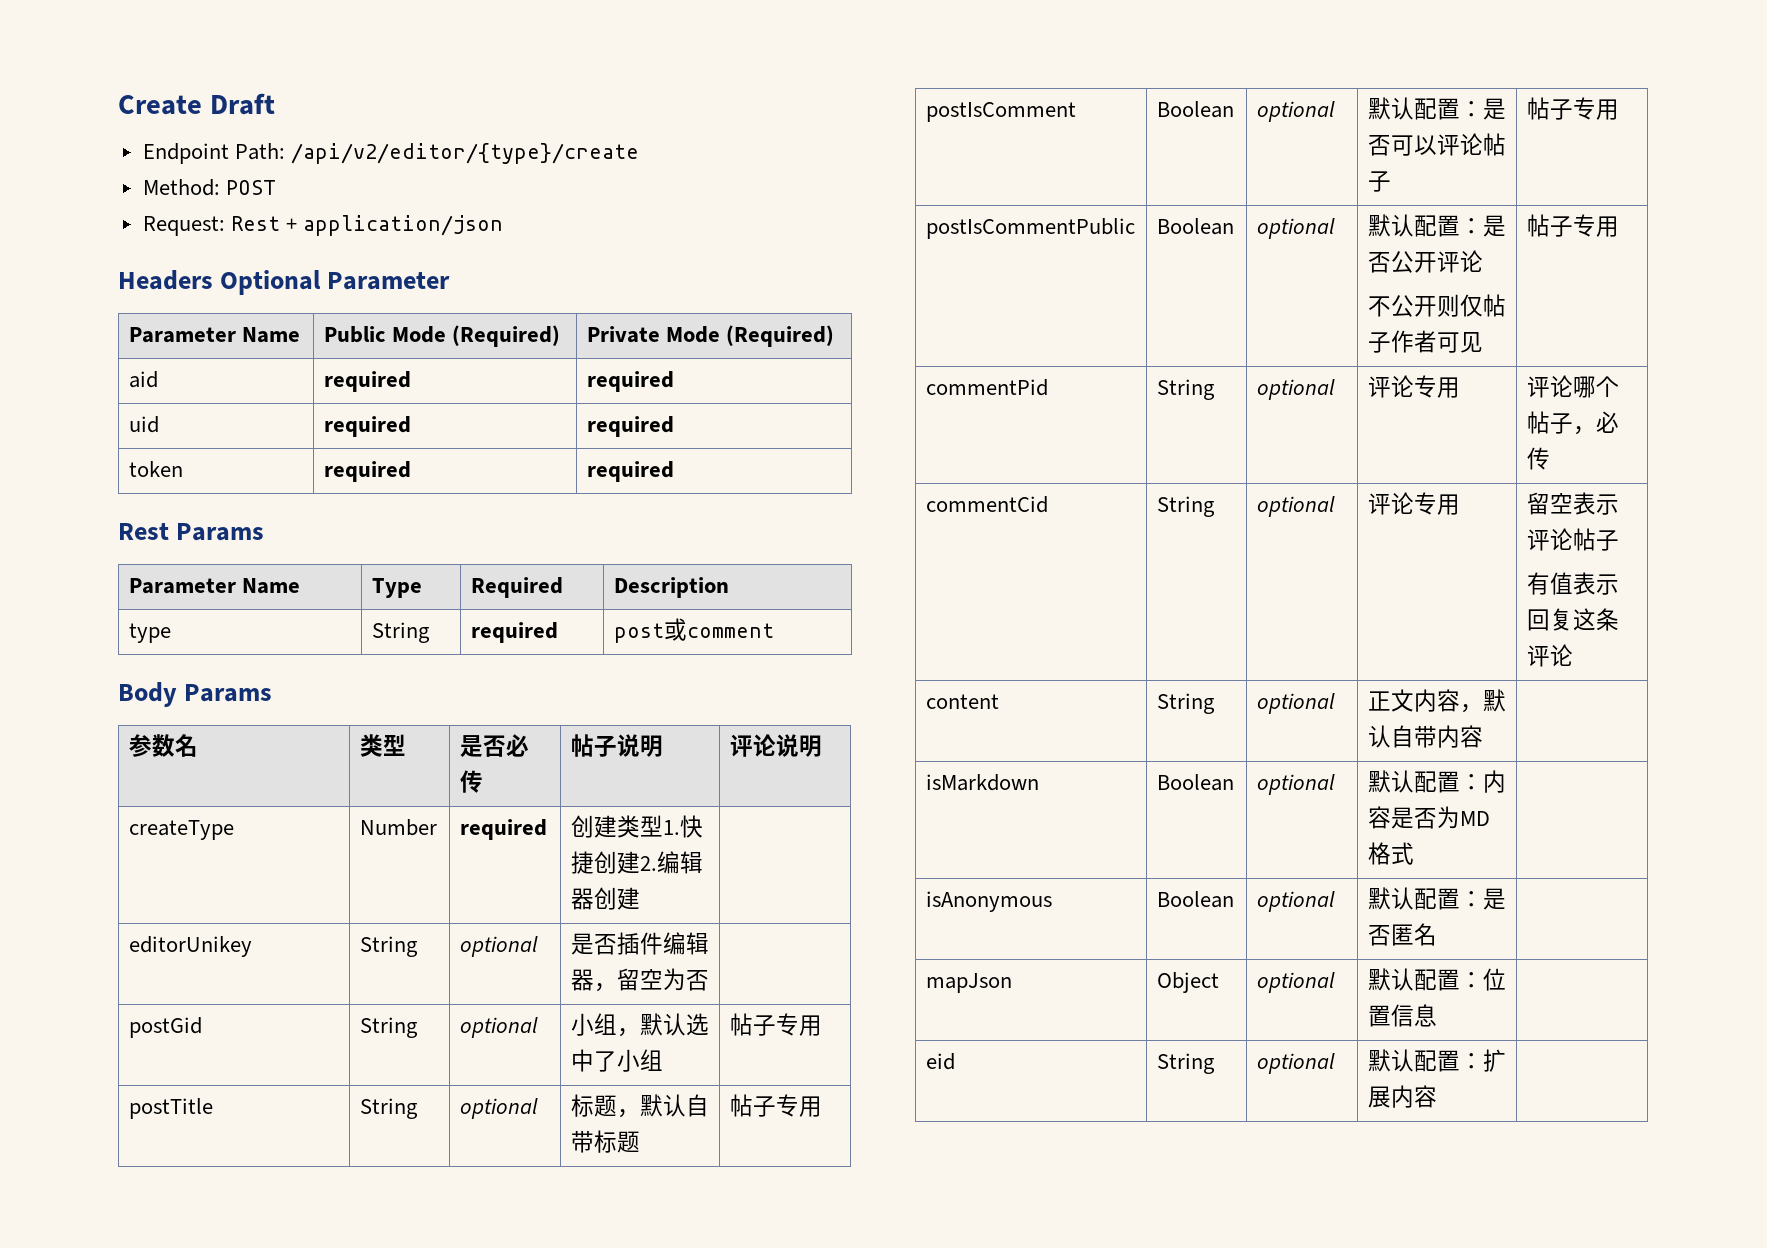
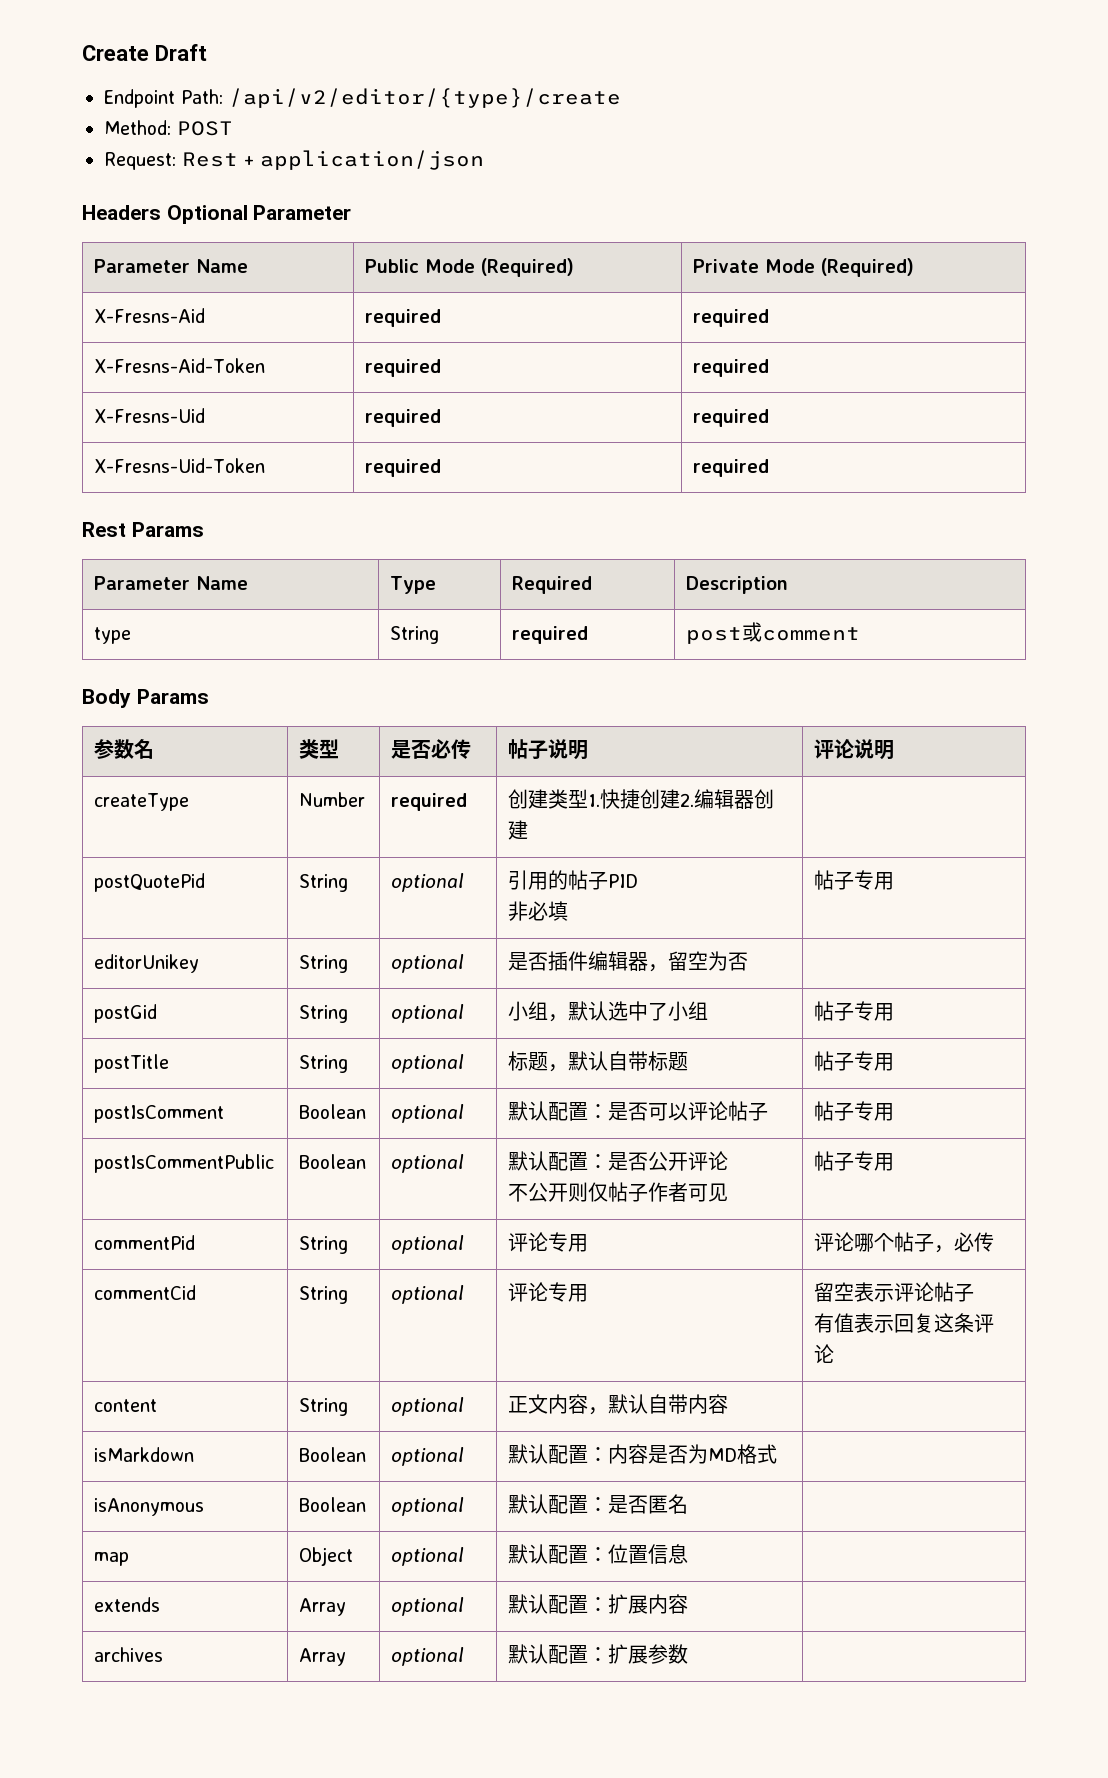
- aid | required | required
- uid | required | required
- token | required | required
+ X-Fresns-Aid | required | required
+ X-Fresns-Aid-Token | required | required
+ X-Fresns-Uid | required | required
+ X-Fresns-Uid-Token | required | required
+ postQuotePid | String | optional | 引用的帖子PID
+ 非必填 | 帖子专用
- mapJson | Object | optional | 默认配置：位置信息 |
+ map | Object | optional | 默认配置：位置信息 |
- eid | String | optional | 默认配置：扩展内容 |
+ extends | Array | optional | 默认配置：扩展内容 |
+ archives | Array | optional | 默认配置：扩展参数 |

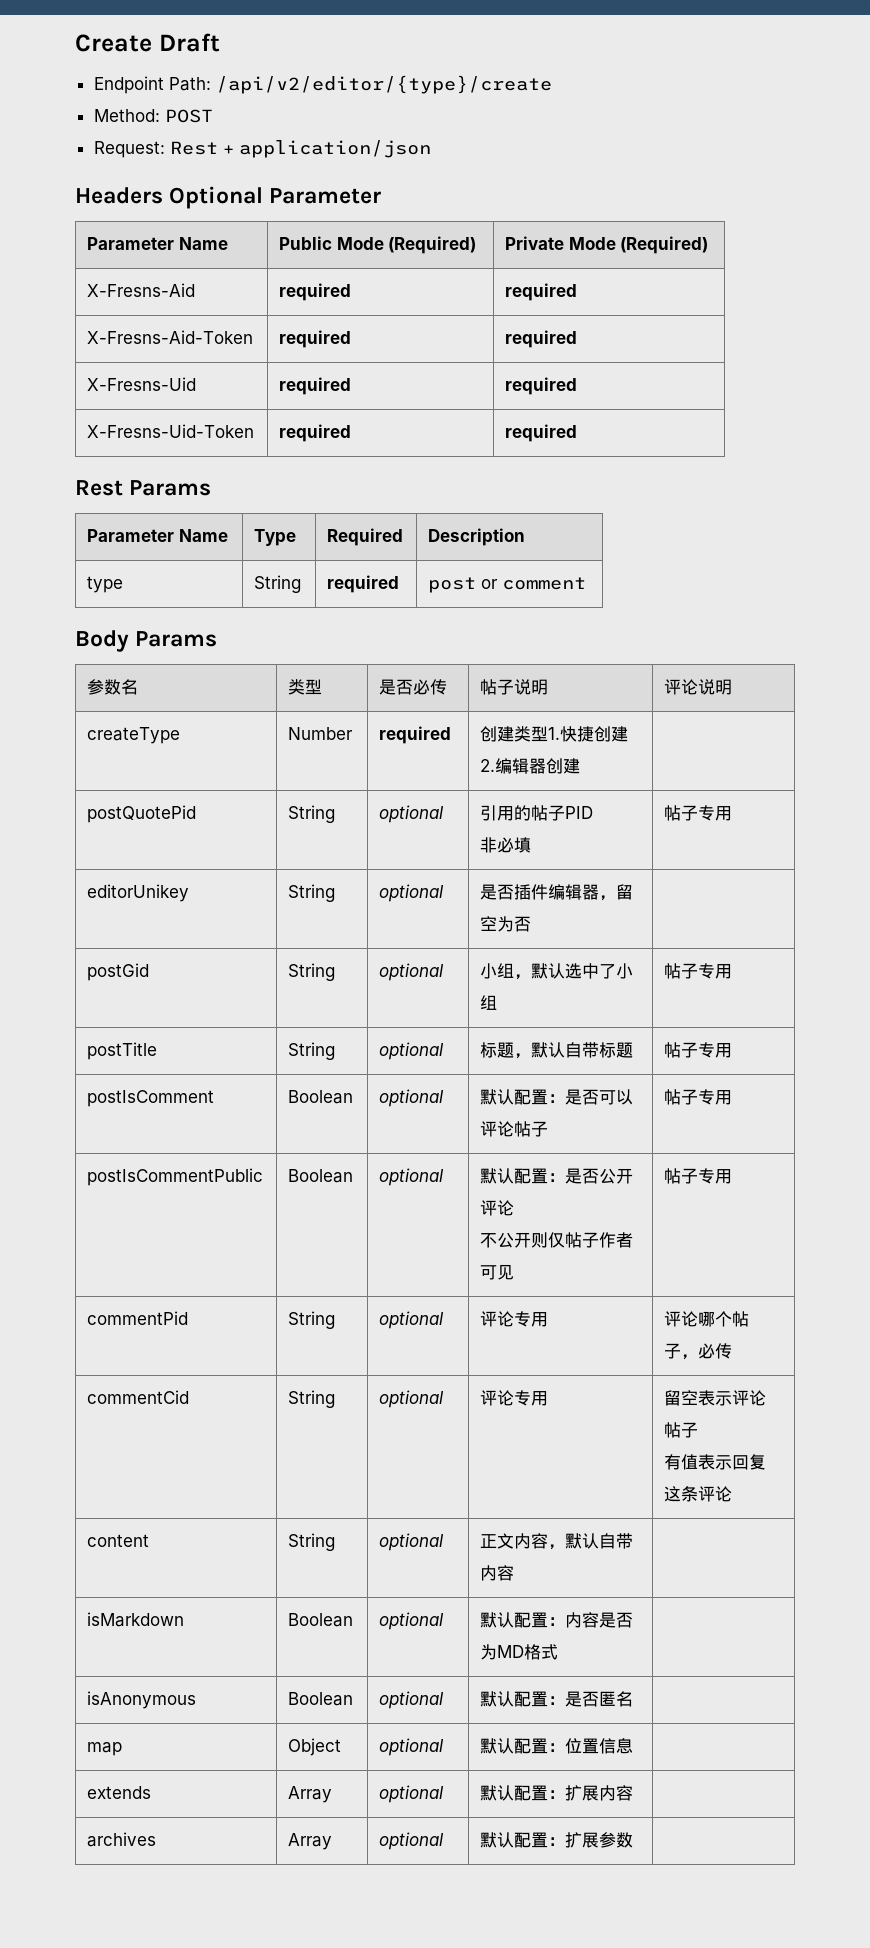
- type | String | required | post或comment
+ type | String | required | post or comment

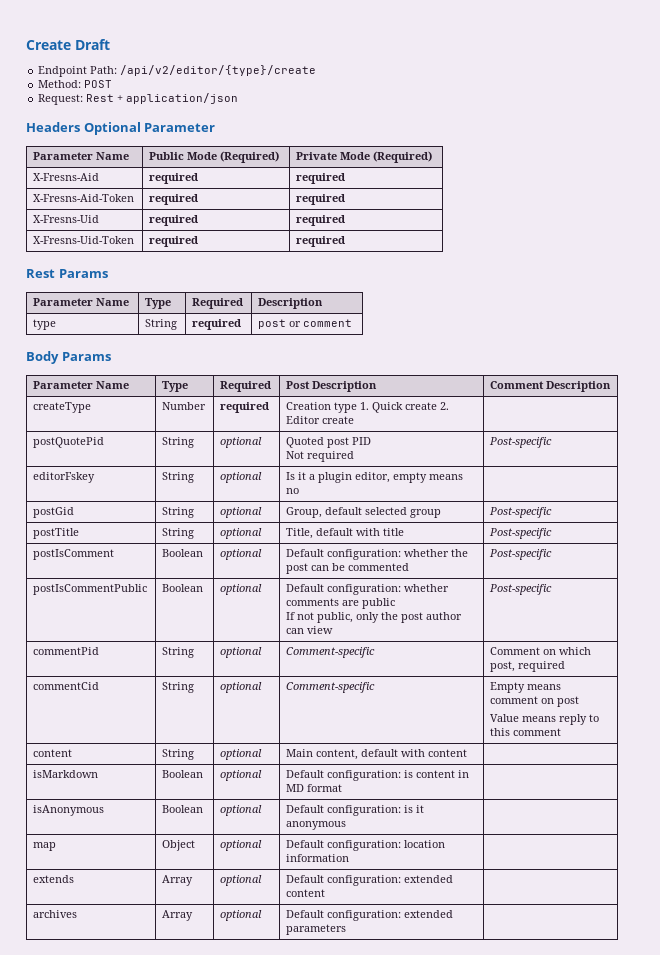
- 参数名 | 类型 | 是否必传 | 帖子说明 | 评论说明
- createType | Number | required | 创建类型1.快捷创建2.编辑器创建 |
+ Parameter Name | Type | Required | Post Description | Comment Description
+ createType | Number | required | Creation type 1. Quick create 2. Editor create |
- postQuotePid | String | optional | 引用的帖子PID
- 非必填 | 帖子专用
- editorUnikey | String | optional | 是否插件编辑器，留空为否 |
- postGid | String | optional | 小组，默认选中了小组 | 帖子专用
- postTitle | String | optional | 标题，默认自带标题 | 帖子专用
- postIsComment | Boolean | optional | 默认配置：是否可以评论帖子 | 帖子专用
- postIsCommentPublic | Boolean | optional | 默认配置：是否公开评论
- 不公开则仅帖子作者可见 | 帖子专用
- commentPid | String | optional | 评论专用 | 评论哪个帖子，必传
- commentCid | String | optional | 评论专用 | 留空表示评论帖子
- 有值表示回复这条评论
- content | String | optional | 正文内容，默认自带内容 |
- isMarkdown | Boolean | optional | 默认配置：内容是否为MD格式 |
- isAnonymous | Boolean | optional | 默认配置：是否匿名 |
+ postQuotePid | String | optional | Quoted post PID
+ Not required | Post-specific
+ editorFskey | String | optional | Is it a plugin editor, empty means no |
+ postGid | String | optional | Group, default selected group | Post-specific
+ postTitle | String | optional | Title, default with title | Post-specific
+ postIsComment | Boolean | optional | Default configuration: whether the post can be commented | Post-specific
+ postIsCommentPublic | Boolean | optional | Default configuration: whether comments are public
+ If not public, only the post author can view | Post-specific
+ commentPid | String | optional | Comment-specific | Comment on which post, required
+ commentCid | String | optional | Comment-specific | Empty means comment on post
+ Value means reply to this comment
+ content | String | optional | Main content, default with content |
+ isMarkdown | Boolean | optional | Default configuration: is content in MD format |
+ isAnonymous | Boolean | optional | Default configuration: is it anonymous |
- map | Object | optional | 默认配置：位置信息 |
+ map | Object | optional | Default configuration: location information |
- extends | Array | optional | 默认配置：扩展内容 |
+ extends | Array | optional | Default configuration: extended content |
- archives | Array | optional | 默认配置：扩展参数 |
+ archives | Array | optional | Default configuration: extended parameters |

